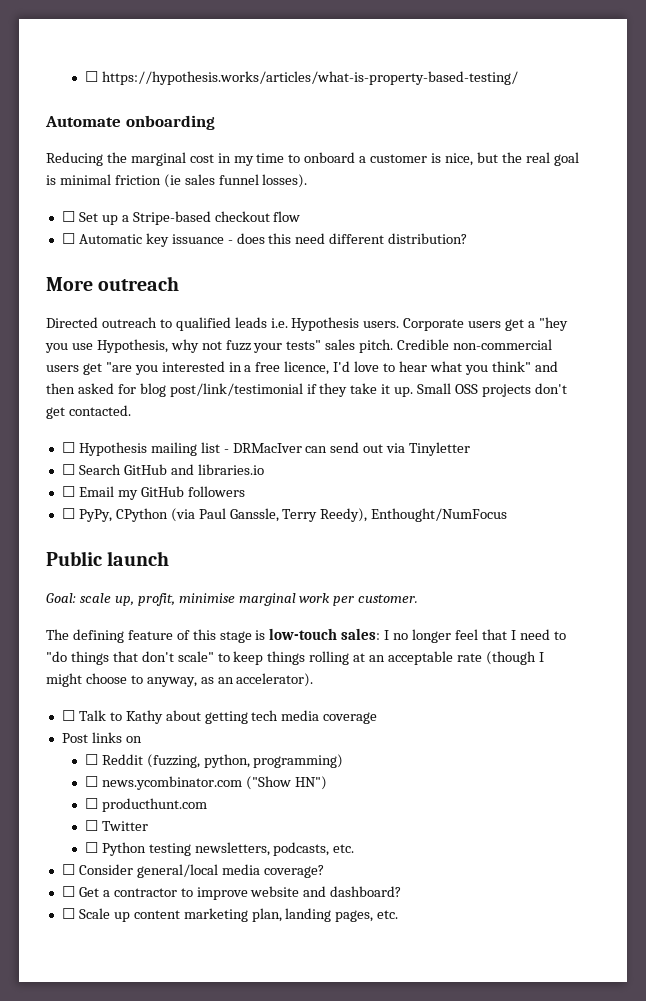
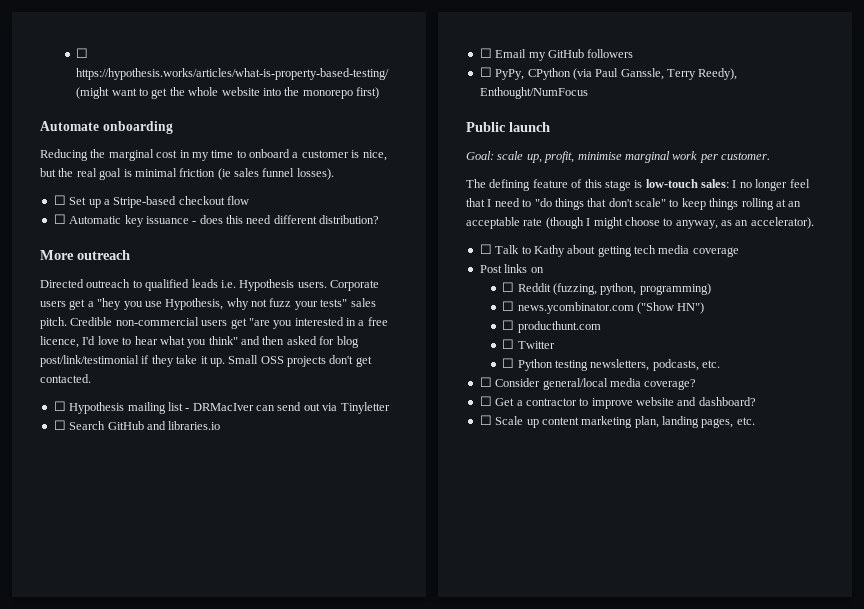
- ☐ https://hypothesis.works/articles/what-is-property-based-testing/
+ ☐ https://hypothesis.works/articles/what-is-property-based-testing/ (might want to get the whole website into the monorepo first)

